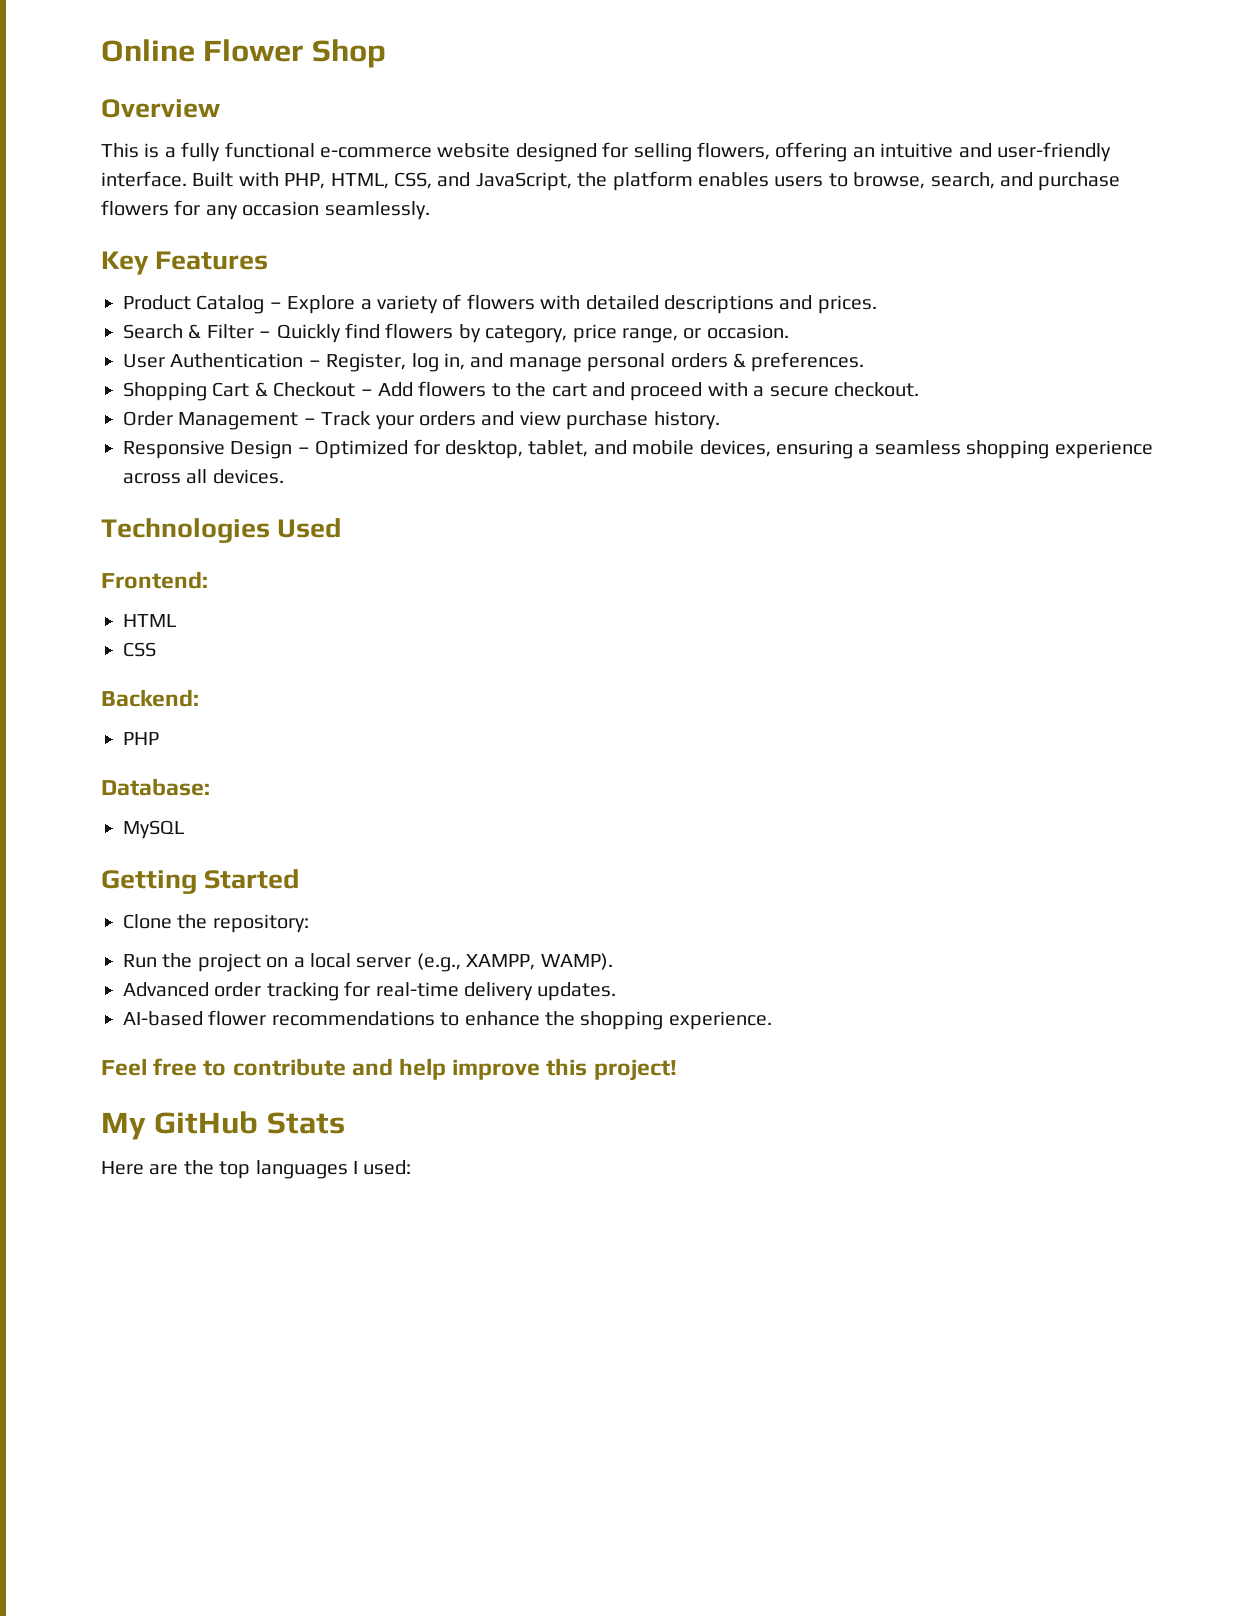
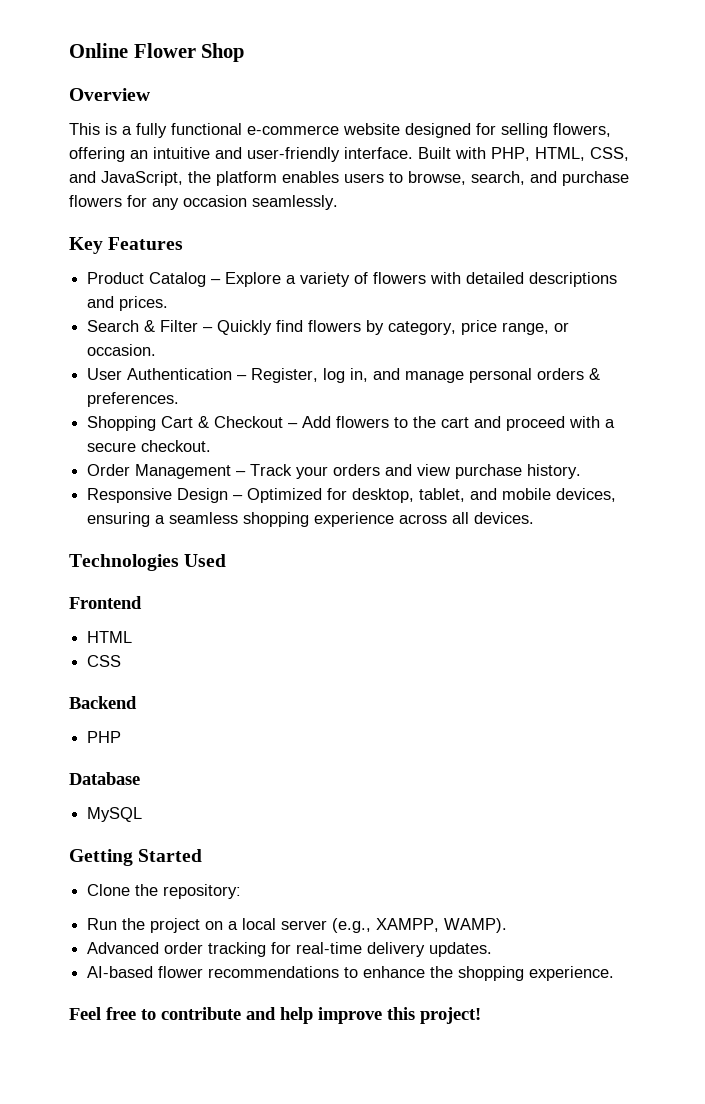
- Frontend:
+ Frontend
- Backend:
+ Backend
- Database:
+ Database
- My GitHub Stats
- Here are the top languages I used:

